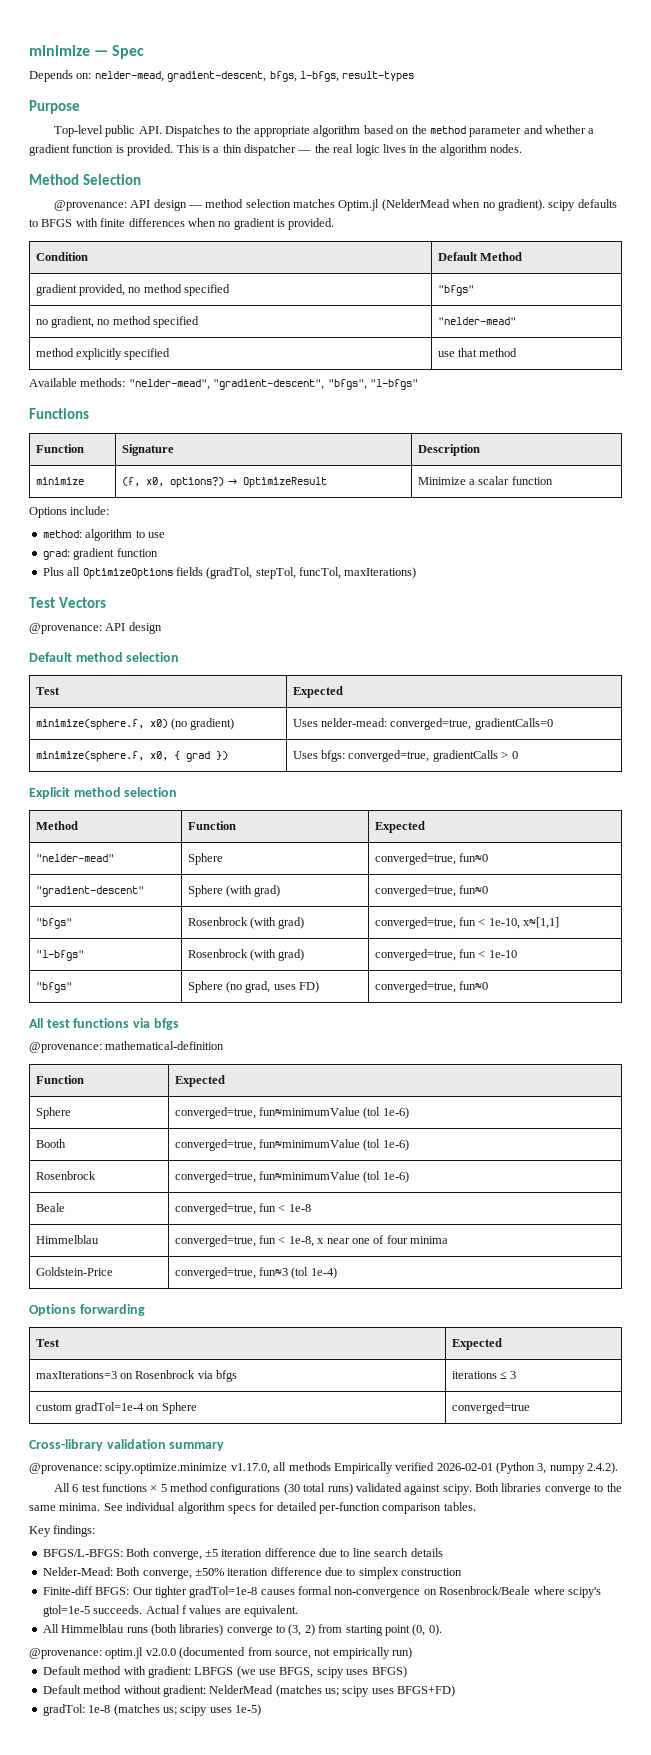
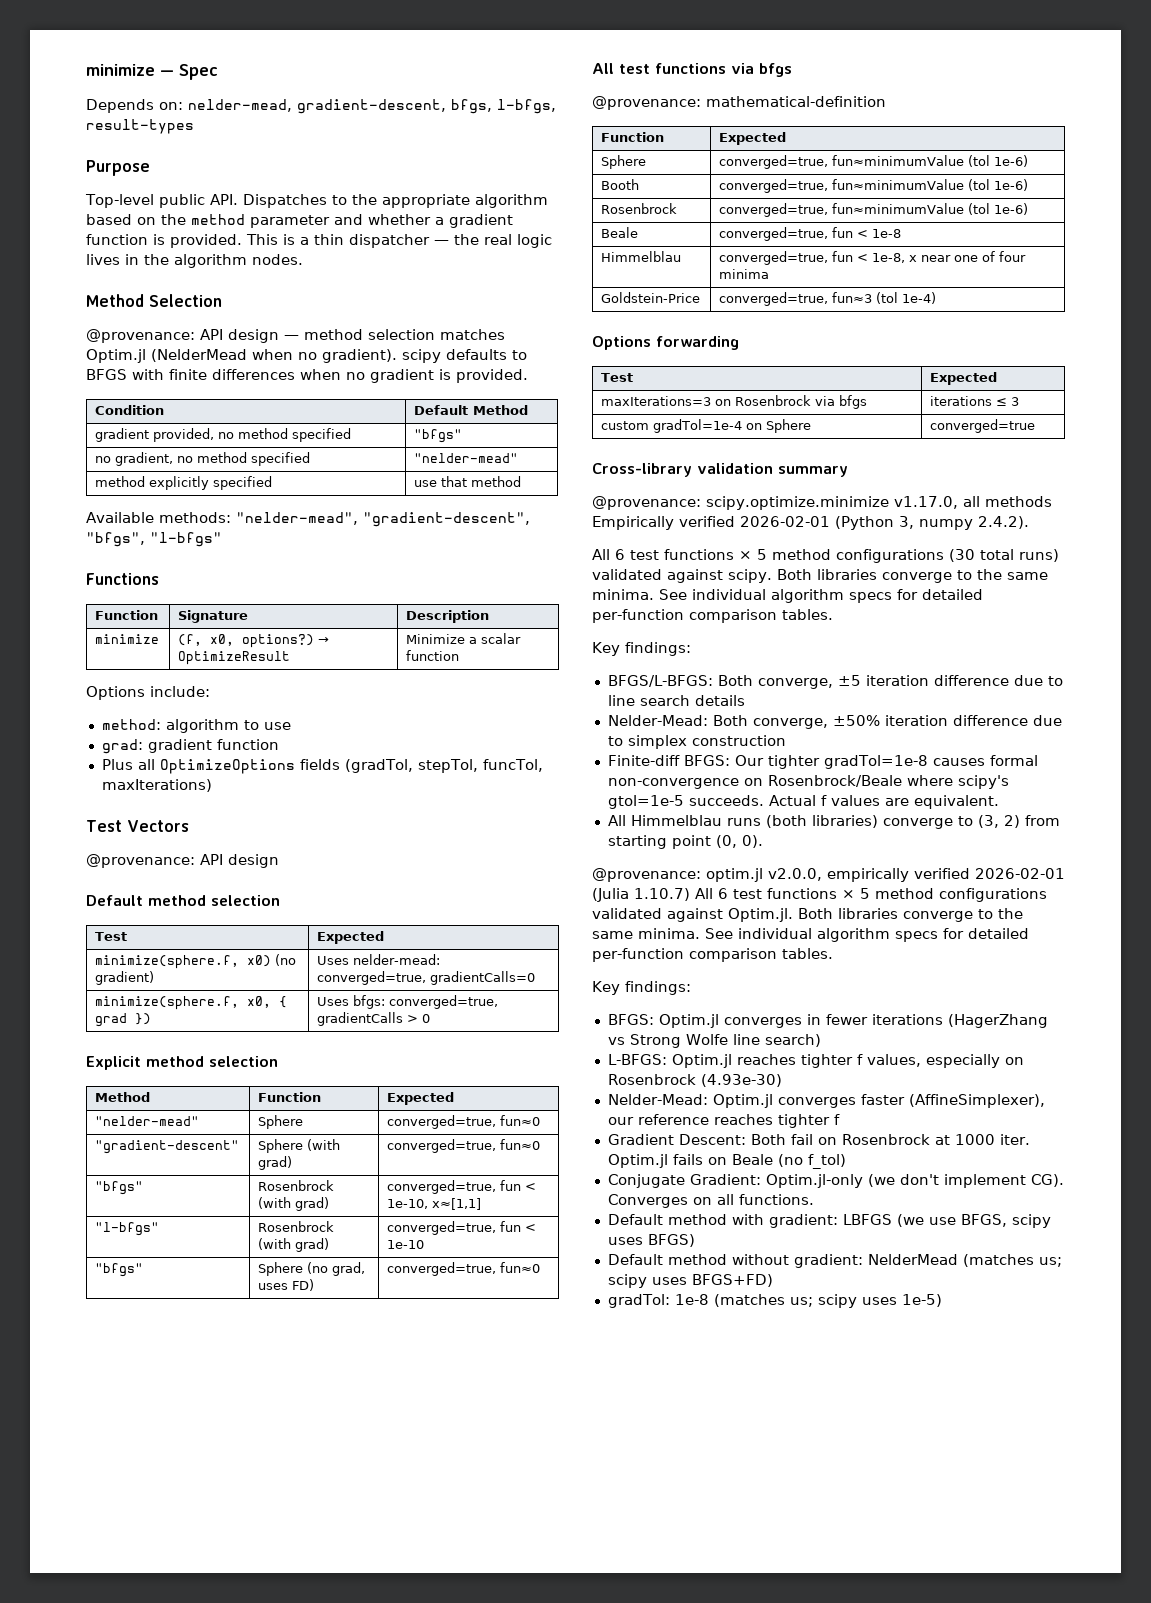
- @provenance: optim.jl v2.0.0 (documented from source, not empirically run)
+ @provenance: optim.jl v2.0.0, empirically verified 2026-02-01 (Julia 1.10.7) All 6 test functions × 5 method configurations validated against Optim.jl. Both libraries converge to the same minima. See individual algorithm specs for detailed per-function comparison tables.
+ Key findings:
+ BFGS: Optim.jl converges in fewer iterations (HagerZhang vs Strong Wolfe line search)
+ L-BFGS: Optim.jl reaches tighter f values, especially on Rosenbrock (4.93e-30)
+ Nelder-Mead: Optim.jl converges faster (AffineSimplexer), our reference reaches tighter f
+ Gradient Descent: Both fail on Rosenbrock at 1000 iter. Optim.jl fails on Beale (no f_tol)
+ Conjugate Gradient: Optim.jl-only (we don't implement CG). Converges on all functions.

